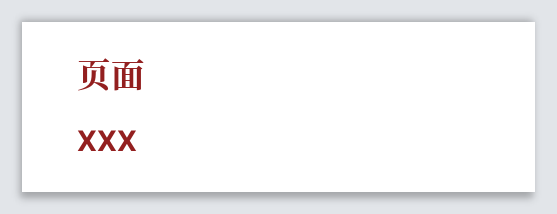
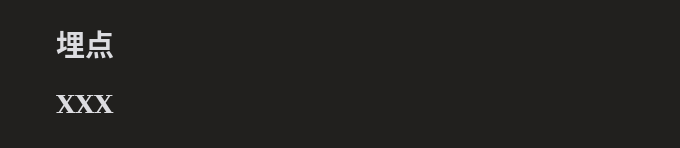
- 页面
+ 埋点

